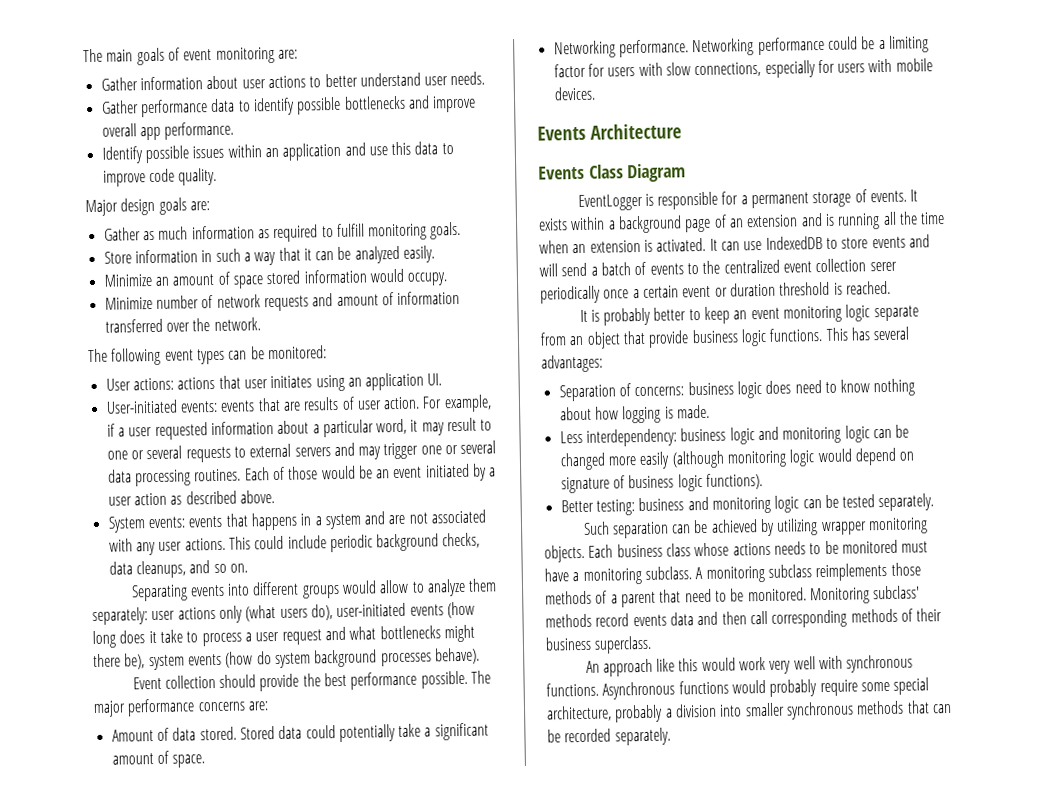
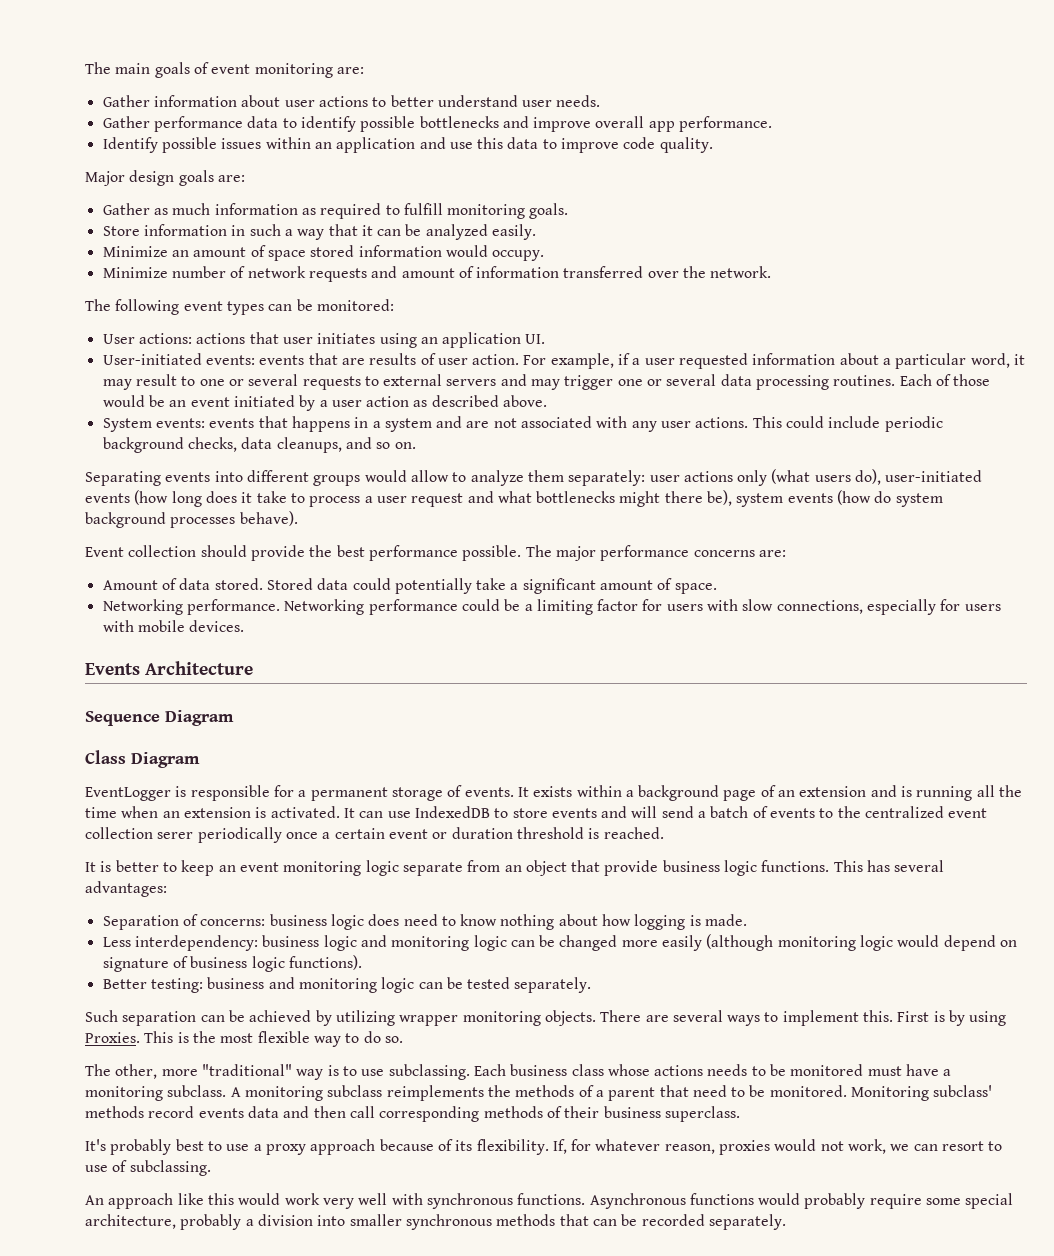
- Events Class Diagram
+ Sequence Diagram
+ Class Diagram
- It is probably better to keep an event monitoring logic separate from an object that provide business logic functions.
+ It is better to keep an event monitoring logic separate from an object that provide business logic functions.
+ There are several ways to implement this. First is by using Proxies. This is the most flexible way to do so.
+ The other, more "traditional" way is to use subclassing.
- A monitoring subclass reimplements those methods of a parent that need to be monitored.
+ A monitoring subclass reimplements the methods of a parent that need to be monitored.
+ It's probably best to use a proxy approach because of its flexibility. If, for whatever reason, proxies would not work, we can resort to use of subclassing.

